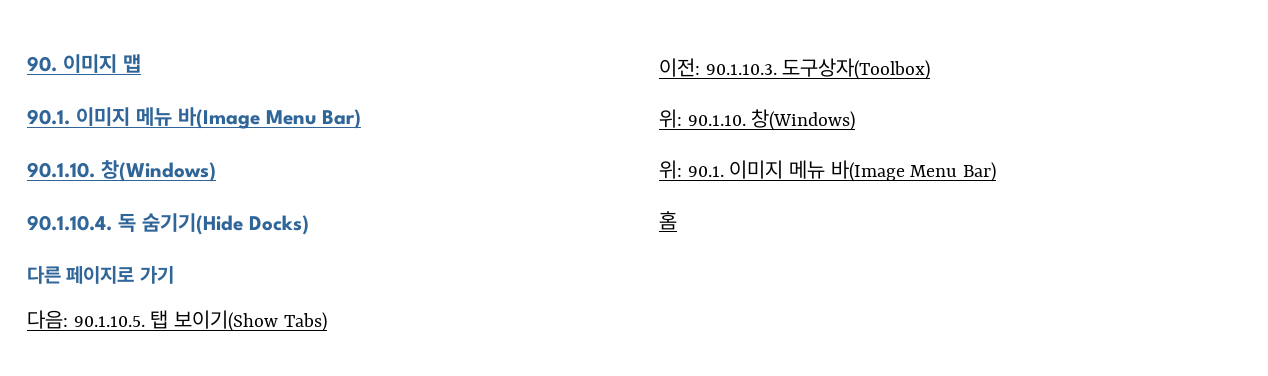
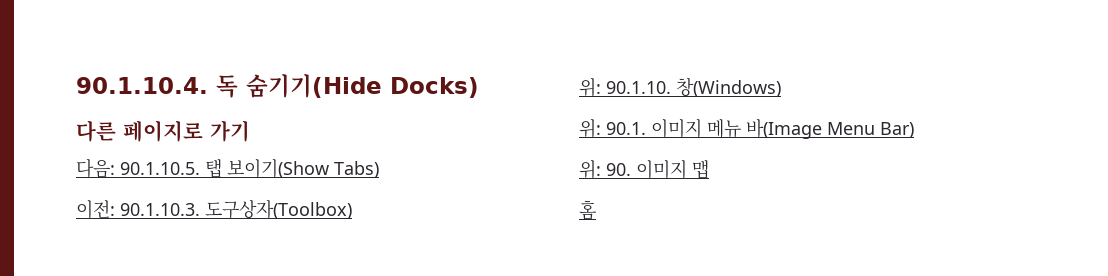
- 90. 이미지 맵
- 90.1. 이미지 메뉴 바(Image Menu Bar)
- 90.1.10. 창(Windows)
+ 위: 90. 이미지 맵

